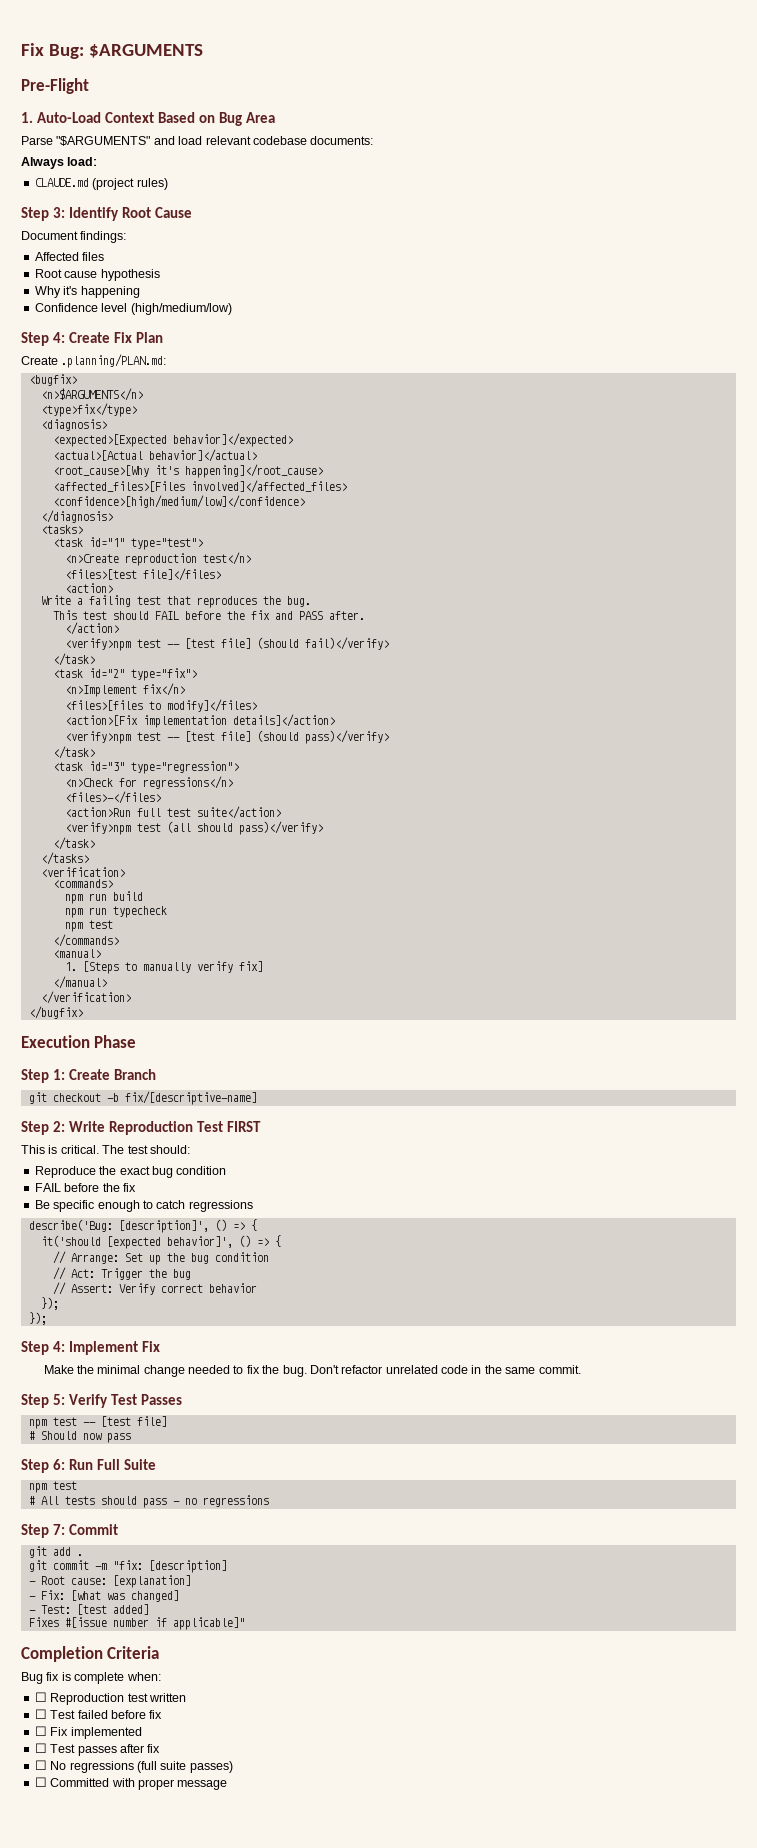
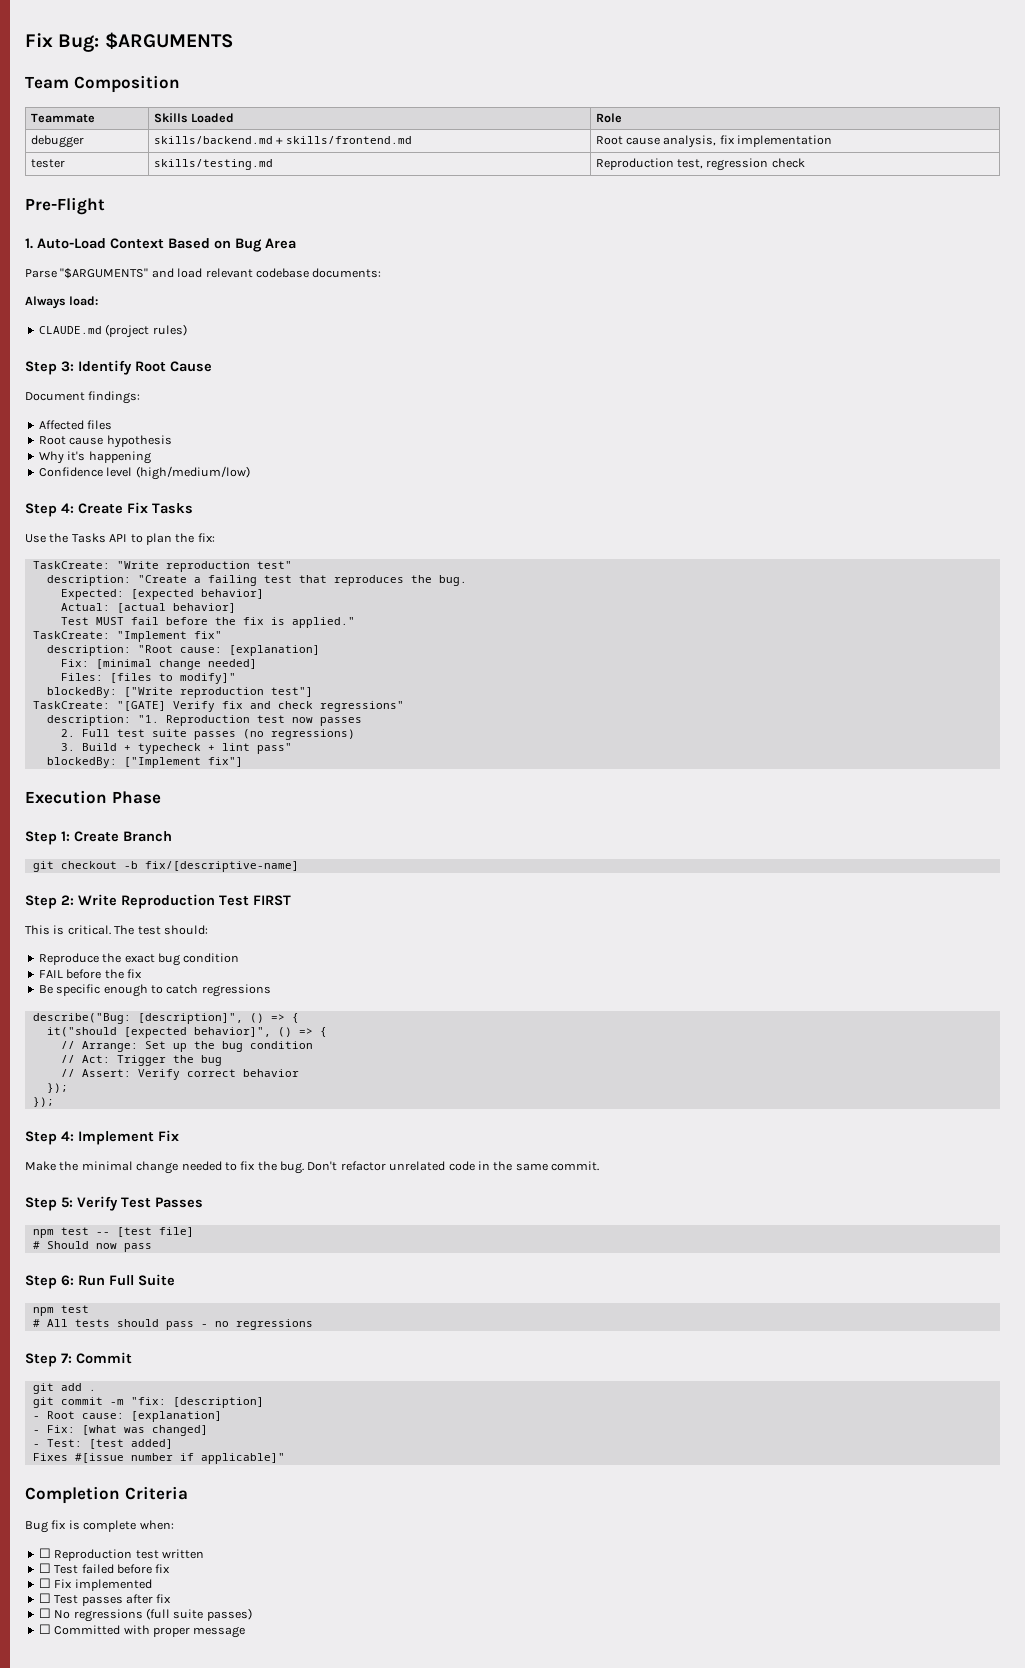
+ Team Composition
+ Teammate | Skills Loaded | Role
+ debugger | skills/backend.md + skills/frontend.md | Root cause analysis, fix implementation
+ tester | skills/testing.md | Reproduction test, regression check
- Step 4: Create Fix Plan
- Create .planning/PLAN.md:
- <bugfix>
- <n>$ARGUMENTS</n>
- <type>fix</type>
- <diagnosis>
- <expected>[Expected behavior]</expected>
- <actual>[Actual behavior]</actual>
- <root_cause>[Why it's happening]</root_cause>
- <affected_files>[Files involved]</affected_files>
- <confidence>[high/medium/low]</confidence>
- </diagnosis>
- <tasks>
- <task id="1" type="test">
- <n>Create reproduction test</n>
- <files>[test file]</files>
- <action>
- Write a failing test that reproduces the bug.
+ Step 4: Create Fix Tasks
+ Use the Tasks API to plan the fix:
+ TaskCreate: "Write reproduction test"
+ description: "Create a failing test that reproduces the bug.
- This test should FAIL before the fix and PASS after.
- </action>
- <verify>npm test -- [test file] (should fail)</verify>
- </task>
- <task id="2" type="fix">
- <n>Implement fix</n>
- <files>[files to modify]</files>
- <action>[Fix implementation details]</action>
- <verify>npm test -- [test file] (should pass)</verify>
- </task>
- <task id="3" type="regression">
- <n>Check for regressions</n>
- <files>-</files>
- <action>Run full test suite</action>
- <verify>npm test (all should pass)</verify>
- </task>
- </tasks>
- <verification>
- <commands>
- npm run build
- npm run typecheck
- npm test
- </commands>
- <manual>
- 1. [Steps to manually verify fix]
- </manual>
- </verification>
- </bugfix>
+ Expected: [expected behavior]
+ Actual: [actual behavior]
+ Test MUST fail before the fix is applied."
+ TaskCreate: "Implement fix"
+ description: "Root cause: [explanation]
+ Fix: [minimal change needed]
+ Files: [files to modify]"
+ blockedBy: ["Write reproduction test"]
+ TaskCreate: "[GATE] Verify fix and check regressions"
+ description: "1. Reproduction test now passes
+ 2. Full test suite passes (no regressions)
+ 3. Build + typecheck + lint pass"
+ blockedBy: ["Implement fix"]
- describe('Bug: [description]', () => {
- it('should [expected behavior]', () => {
+ describe("Bug: [description]", () => {
+ it("should [expected behavior]", () => {

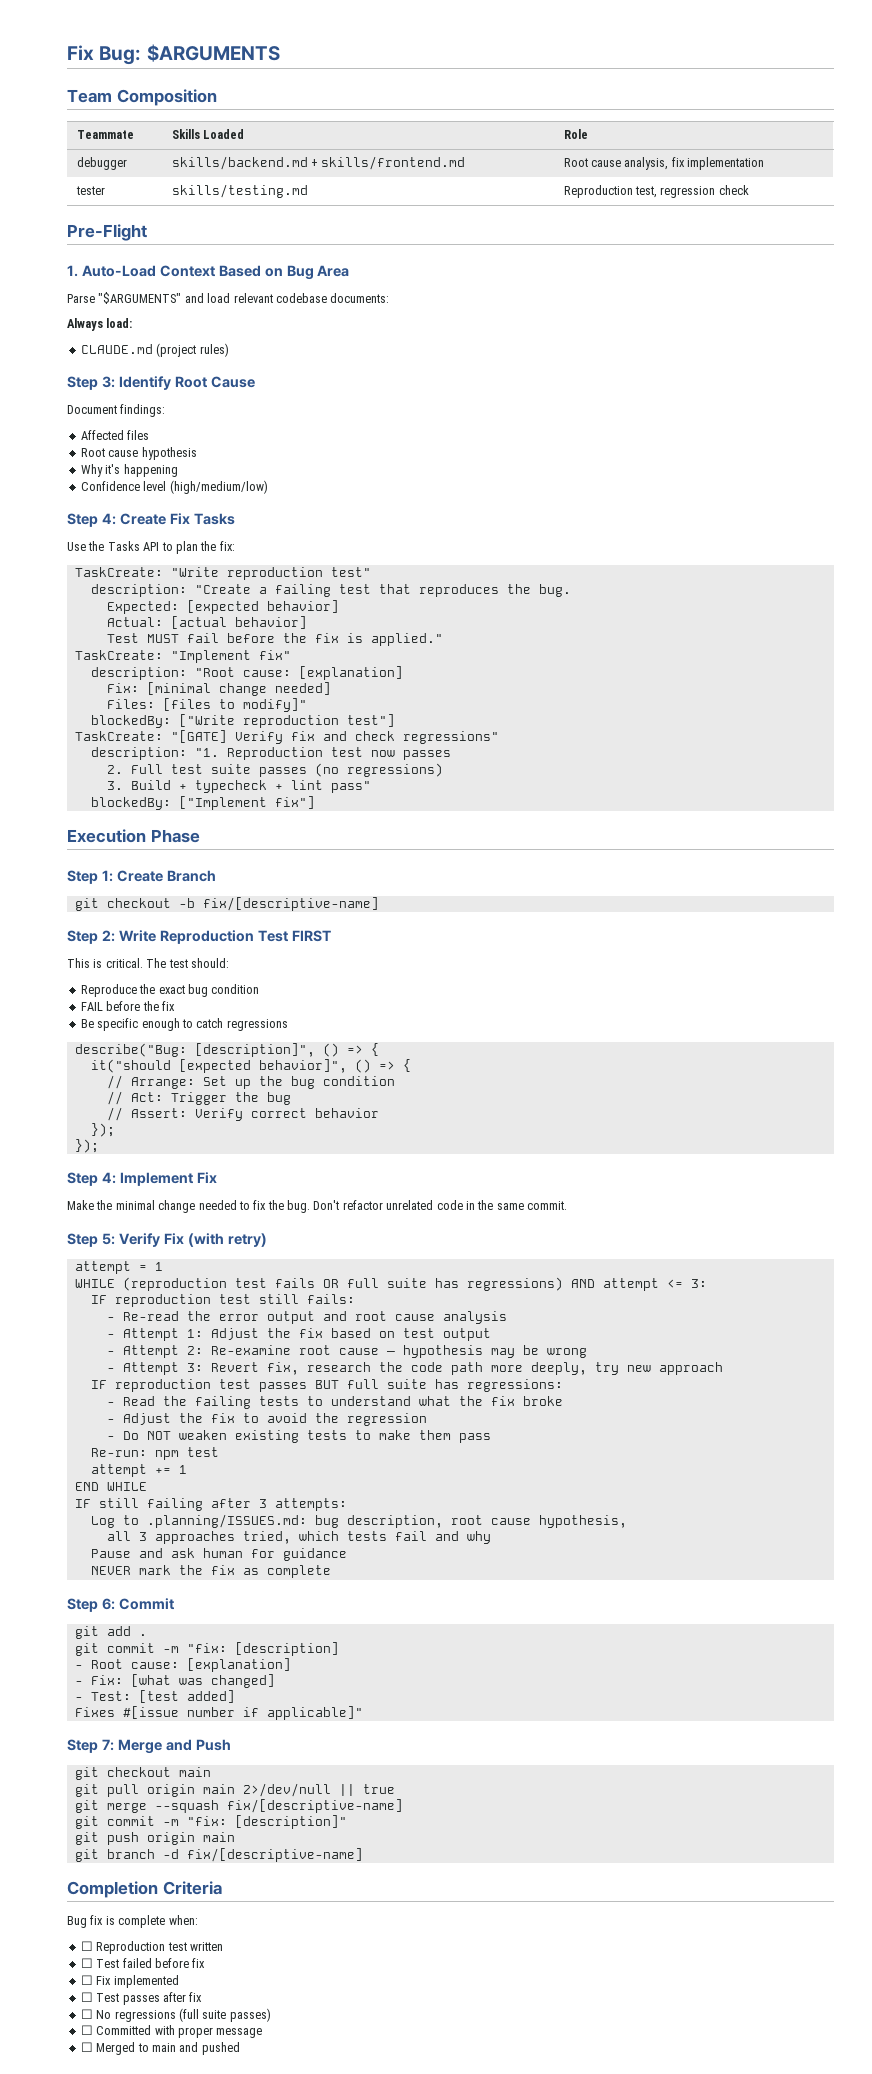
- Step 5: Verify Test Passes
- npm test -- [test file]
- # Should now pass
- Step 6: Run Full Suite
- npm test
- # All tests should pass - no regressions
- Step 7: Commit
+ Step 5: Verify Fix (with retry)
+ attempt = 1
+ WHILE (reproduction test fails OR full suite has regressions) AND attempt <= 3:
+ IF reproduction test still fails:
+ - Re-read the error output and root cause analysis
+ - Attempt 1: Adjust the fix based on test output
+ - Attempt 2: Re-examine root cause — hypothesis may be wrong
+ - Attempt 3: Revert fix, research the code path more deeply, try new approach
+ IF reproduction test passes BUT full suite has regressions:
+ - Read the failing tests to understand what the fix broke
+ - Adjust the fix to avoid the regression
+ - Do NOT weaken existing tests to make them pass
+ Re-run: npm test
+ attempt += 1
+ END WHILE
+ IF still failing after 3 attempts:
+ Log to .planning/ISSUES.md: bug description, root cause hypothesis,
+ all 3 approaches tried, which tests fail and why
+ Pause and ask human for guidance
+ NEVER mark the fix as complete
+ Step 6: Commit
+ Step 7: Merge and Push
+ git checkout main
+ git pull origin main 2>/dev/null || true
+ git merge --squash fix/[descriptive-name]
+ git commit -m "fix: [description]"
+ git push origin main
+ git branch -d fix/[descriptive-name]
+ ☐ Merged to main and pushed

